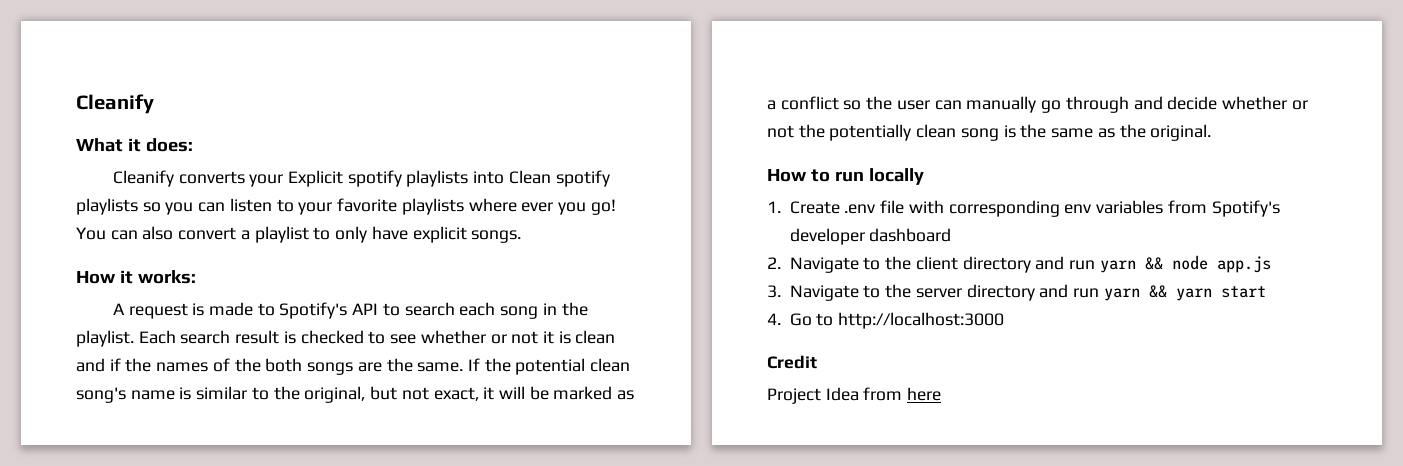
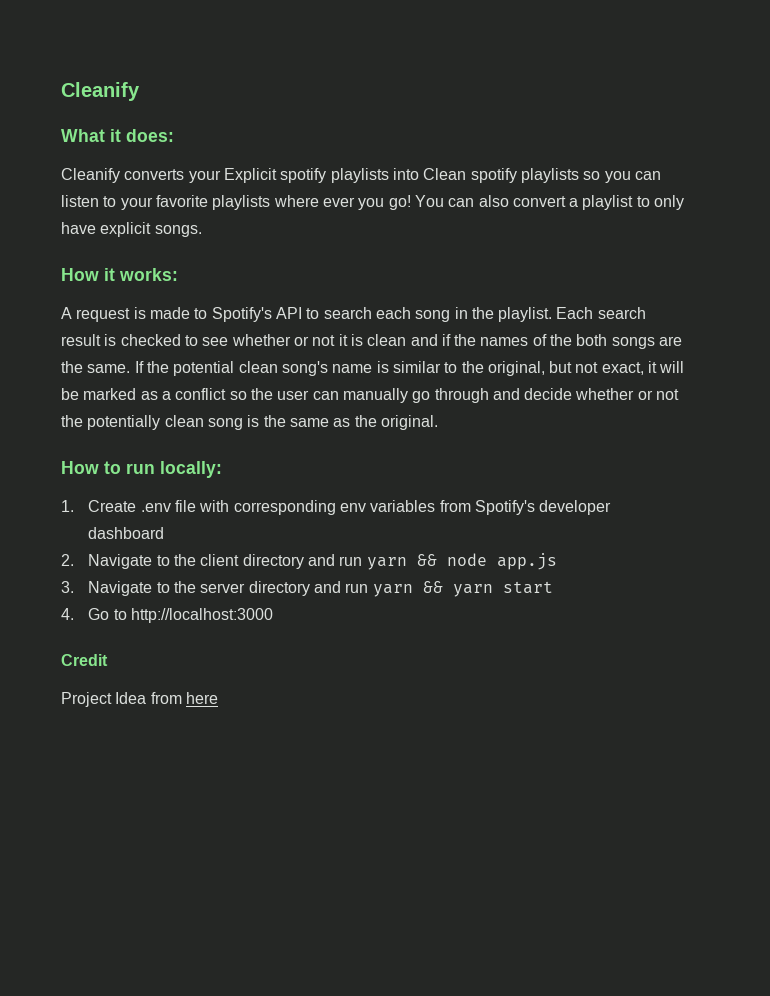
- How to run locally
+ How to run locally:

